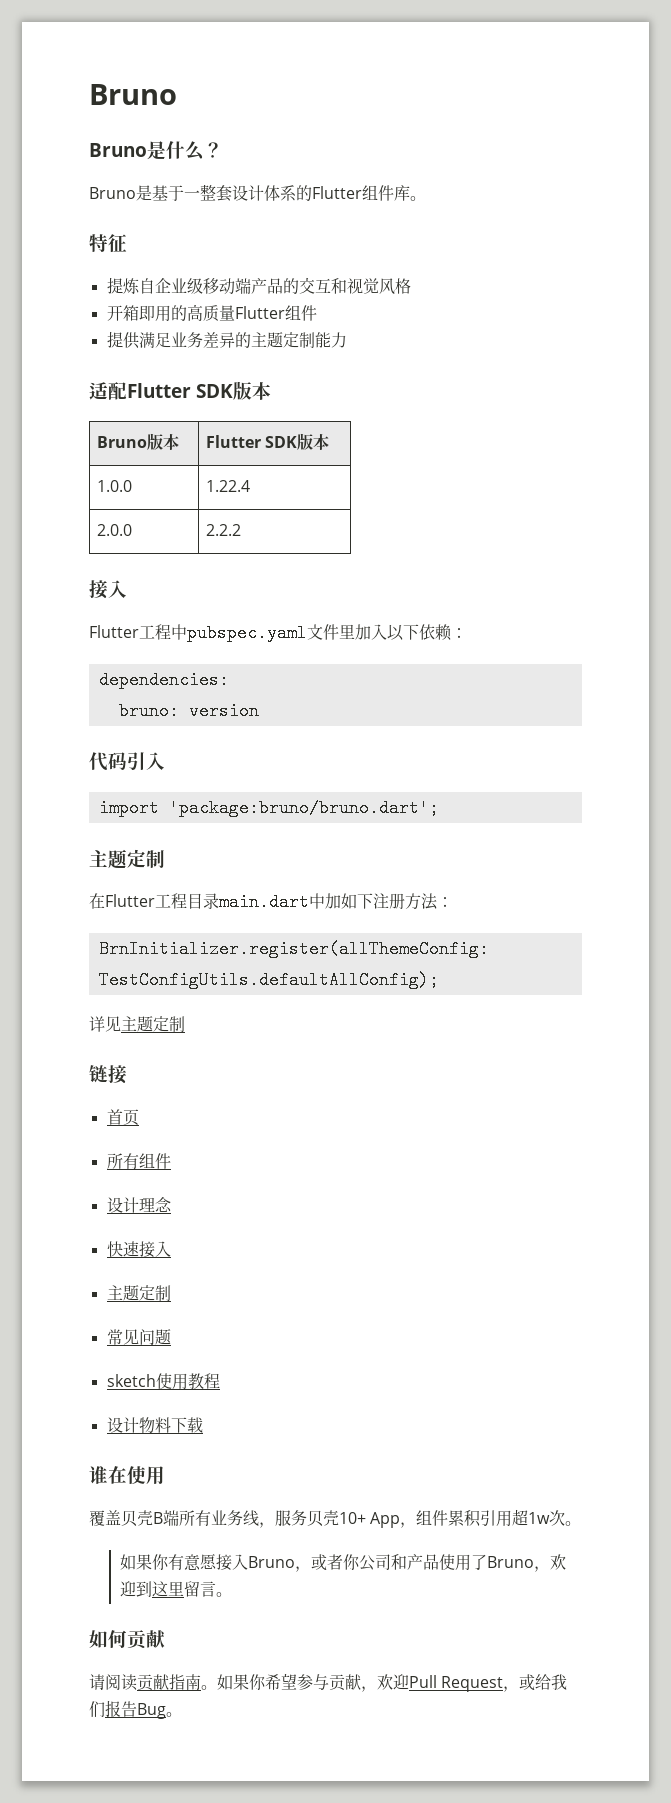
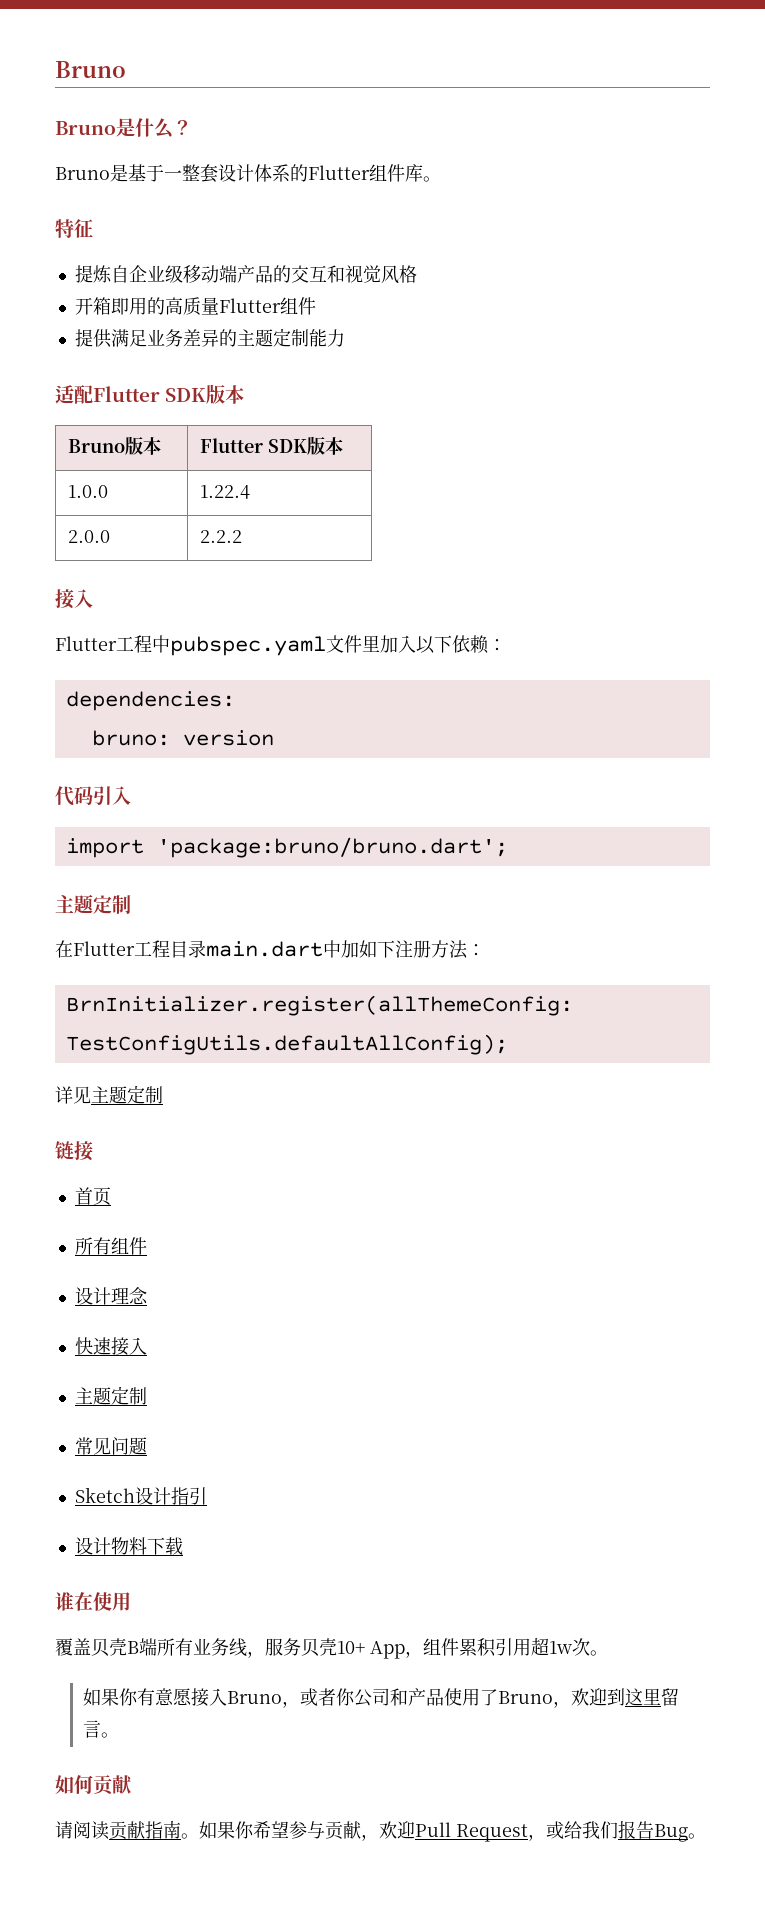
- sketch使用教程
+ Sketch设计指引

